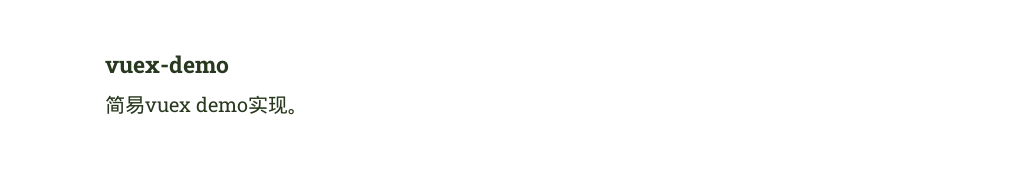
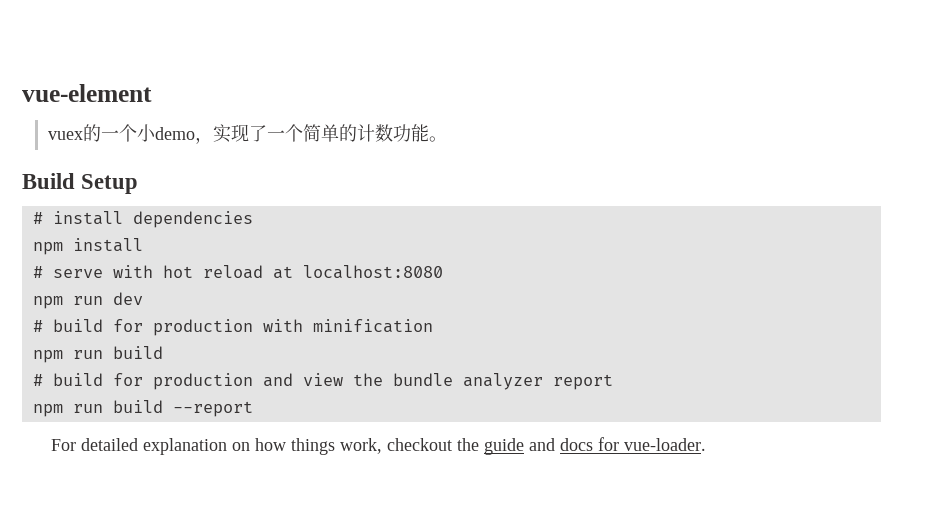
- vuex-demo
- 简易vuex demo实现。
+ vue-element
+ vuex的一个小demo，实现了一个简单的计数功能。
+ Build Setup
+ # install dependencies
+ npm install
+ # serve with hot reload at localhost:8080
+ npm run dev
+ # build for production with minification
+ npm run build
+ # build for production and view the bundle analyzer report
+ npm run build --report
+ For detailed explanation on how things work, checkout the guide and docs for vue-loader.

